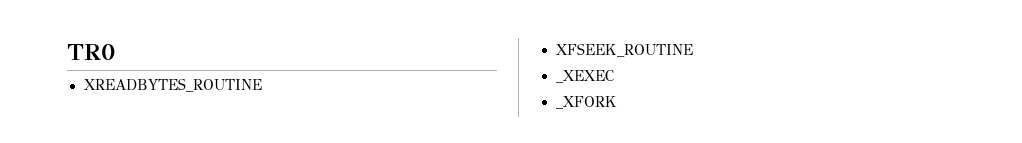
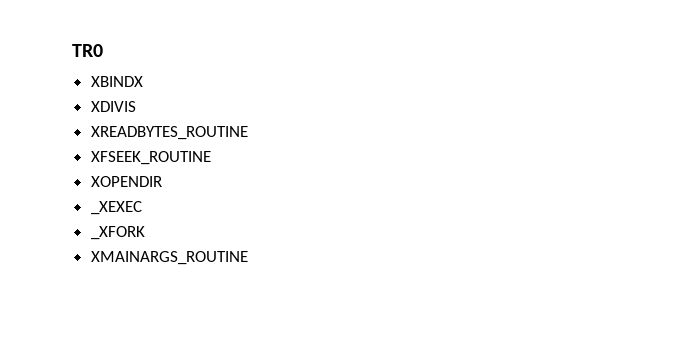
+ XBINDX
+ XDIVIS
+ XOPENDIR
+ XMAINARGS_ROUTINE

